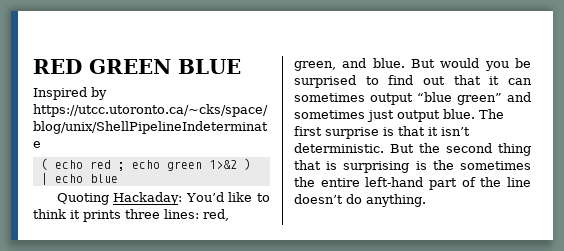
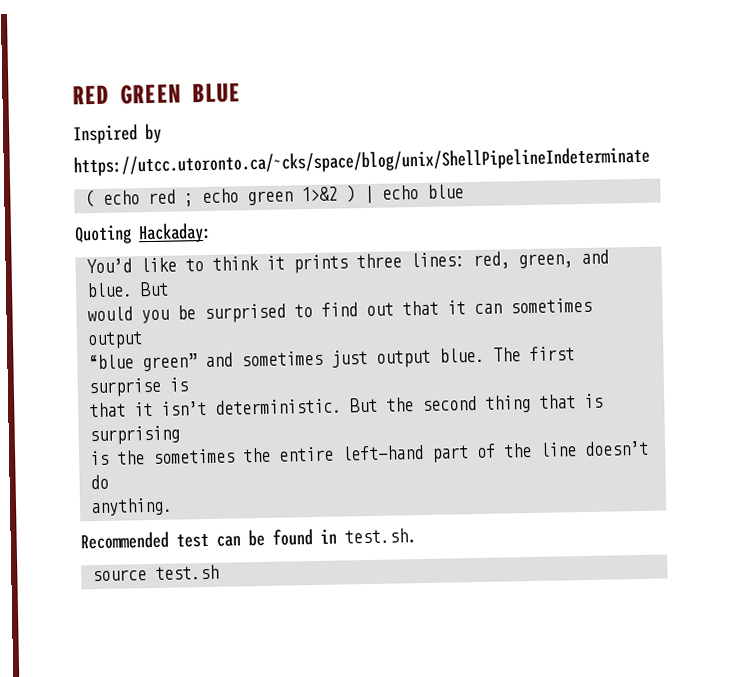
- Quoting Hackaday: You’d like to think it prints three lines: red, green, and blue. But would you be surprised to find out that it can sometimes output “blue green” and sometimes just output blue.
+ Quoting Hackaday:
+ You’d like to think it prints three lines: red, green, and blue. But
+ would you be surprised to find out that it can sometimes output
+ “blue green” and sometimes just output blue.
- The first surprise is that it isn’t deterministic.
+ The first surprise is
+ that it isn’t deterministic.
- But the second thing that is surprising is the sometimes the entire left-hand part of the line doesn’t do anything.
+ But the second thing that is surprising
+ is the sometimes the entire left-hand part of the line doesn’t do
+ anything.
+ Recommended test can be found in test.sh.
+ source test.sh

